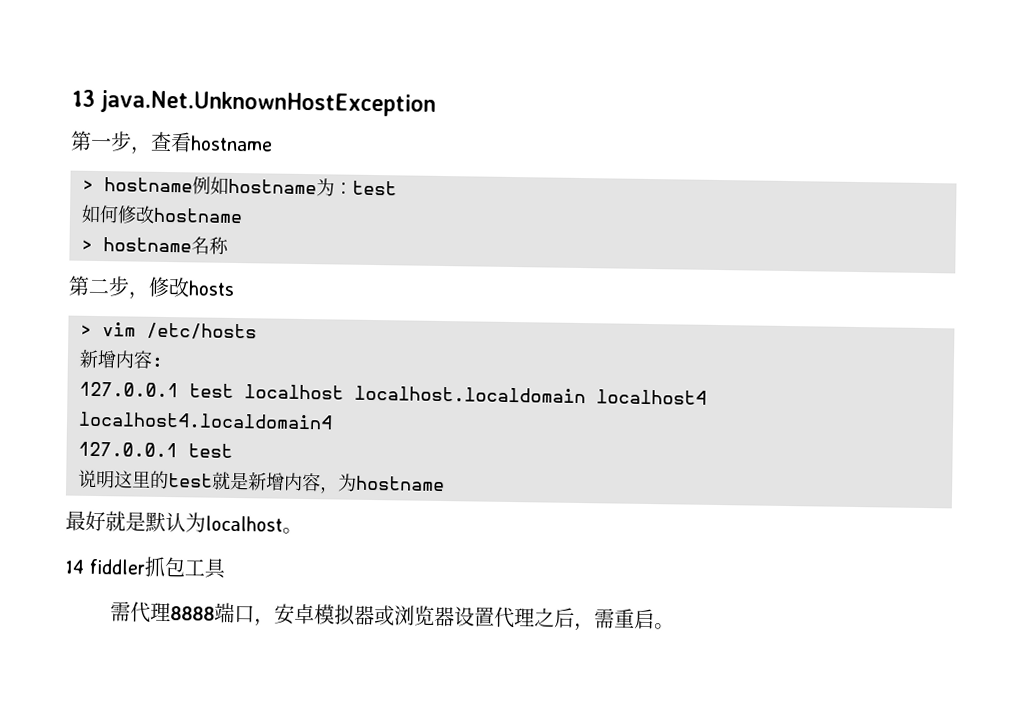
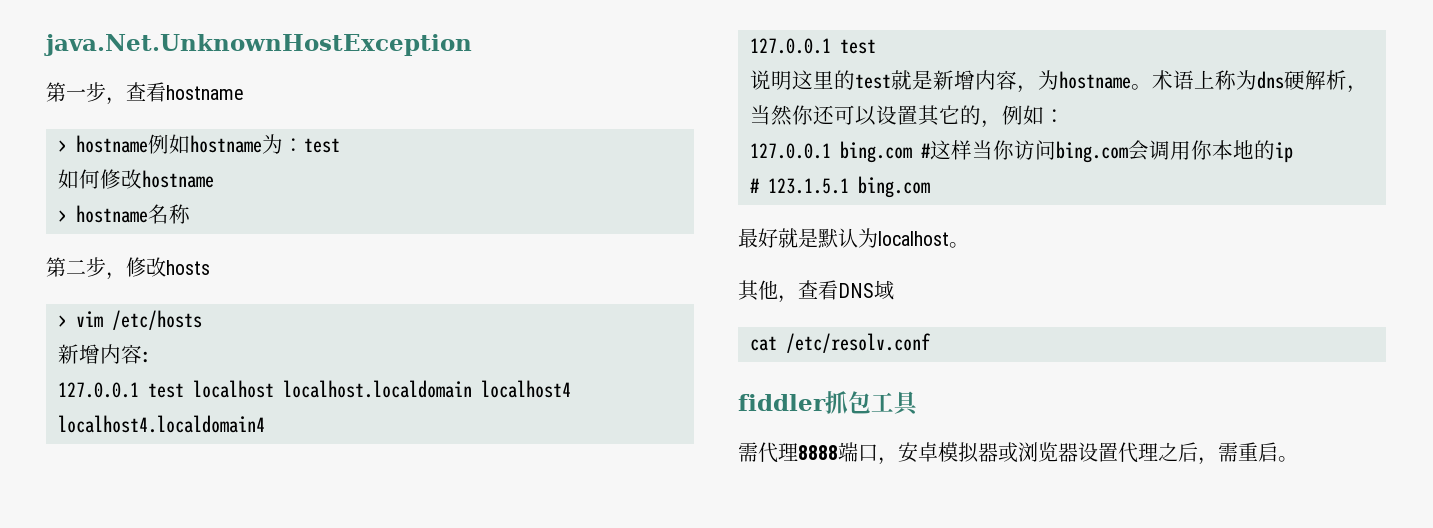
- 13 java.Net.UnknownHostException
+ java.Net.UnknownHostException
- 说明这里的test就是新增内容，为hostname
+ 说明这里的test就是新增内容，为hostname。术语上称为dns硬解析，当然你还可以设置其它的，例如：
+ 127.0.0.1 bing.com #这样当你访问bing.com会调用你本地的ip
+ # 123.1.5.1 bing.com
- 14 fiddler抓包工具
+ 其他，查看DNS域
+ cat /etc/resolv.conf
+ fiddler抓包工具

